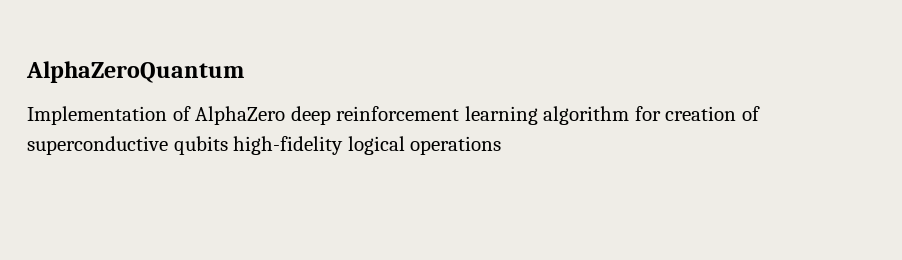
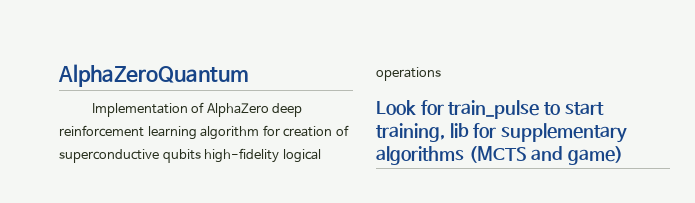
+ Look for train_pulse to start training, lib for supplementary algorithms (MCTS and game)

